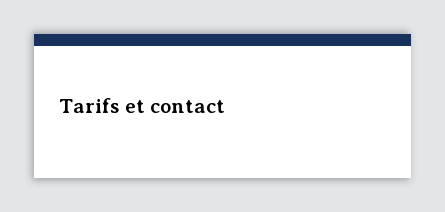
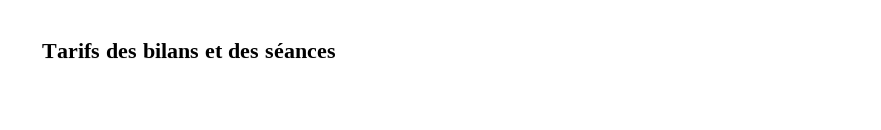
- Tarifs et contact
+ Tarifs des bilans et des séances

